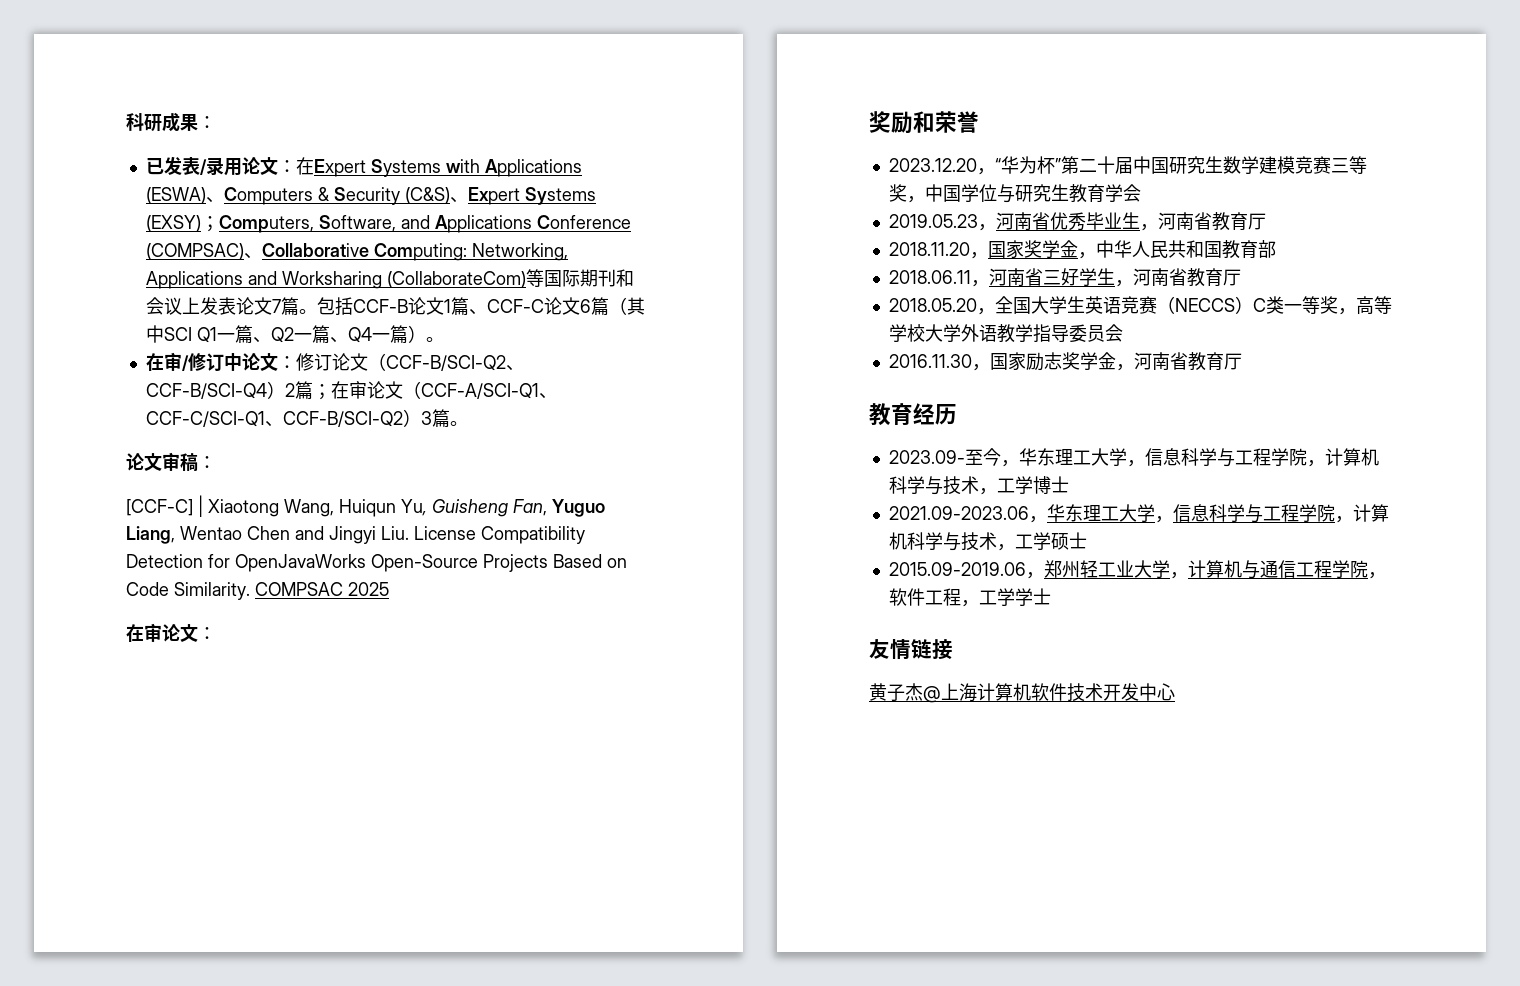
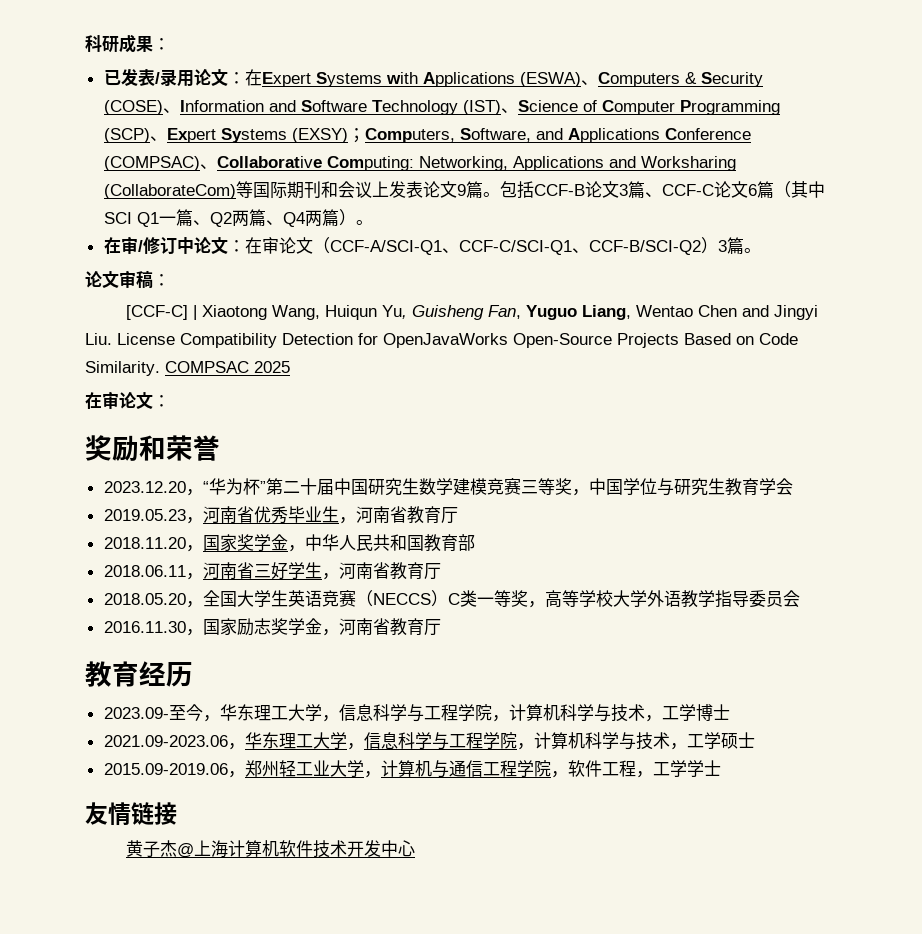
- 已发表/录用论文：在Expert Systems with Applications (ESWA)、Computers & Security (C&S)、Expert Systems (EXSY)；Computers, Software, and Applications Conference (COMPSAC)、Collaborative Computing: Networking, Applications and Worksharing (CollaborateCom)等国际期刊和会议上发表论文7篇。
+ 已发表/录用论文：在Expert Systems with Applications (ESWA)、Computers & Security (COSE)、Information and Software Technology (IST)、Science of Computer Programming (SCP)、Expert Systems (EXSY)；Computers, Software, and Applications Conference (COMPSAC)、Collaborative Computing: Networking, Applications and Worksharing (CollaborateCom)等国际期刊和会议上发表论文9篇。
- 包括CCF-B论文1篇、CCF-C论文6篇（其中SCI Q1一篇、Q2一篇、Q4一篇）。
+ 包括CCF-B论文3篇、CCF-C论文6篇（其中SCI Q1一篇、Q2两篇、Q4两篇）。
- 在审/修订中论文：修订论文（CCF-B/SCI-Q2、CCF-B/SCI-Q4）2篇；在审论文（CCF-A/SCI-Q1、CCF-C/SCI-Q1、CCF-B/SCI-Q2）3篇。
+ 在审/修订中论文：在审论文（CCF-A/SCI-Q1、CCF-C/SCI-Q1、CCF-B/SCI-Q2）3篇。

